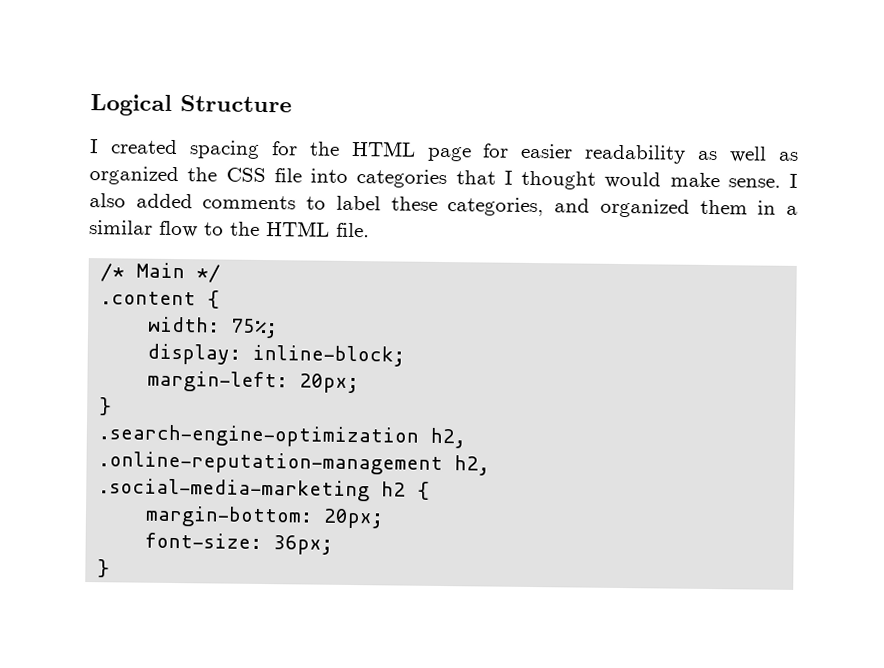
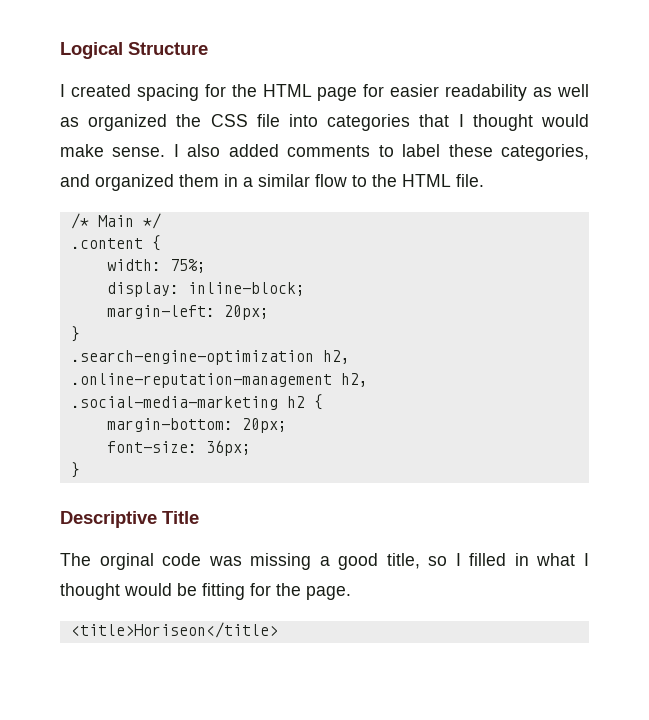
+ Descriptive Title
+ The orginal code was missing a good title, so I filled in what I thought would be fitting for the page.
+ <title>Horiseon</title>

